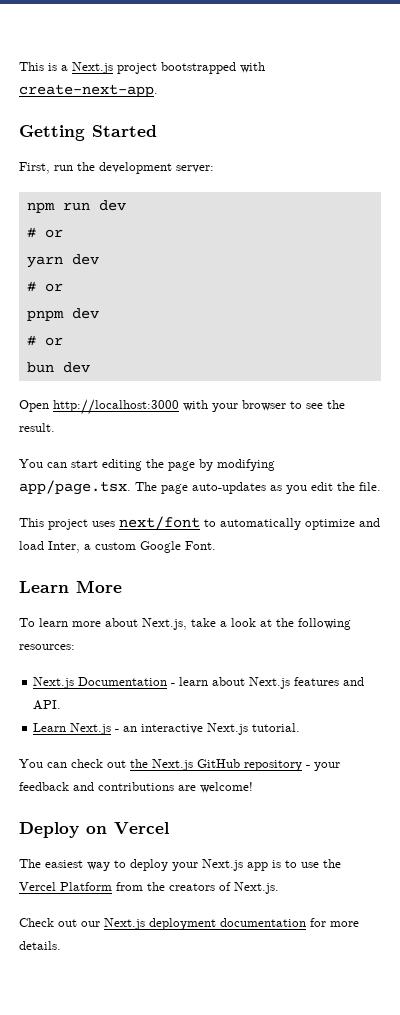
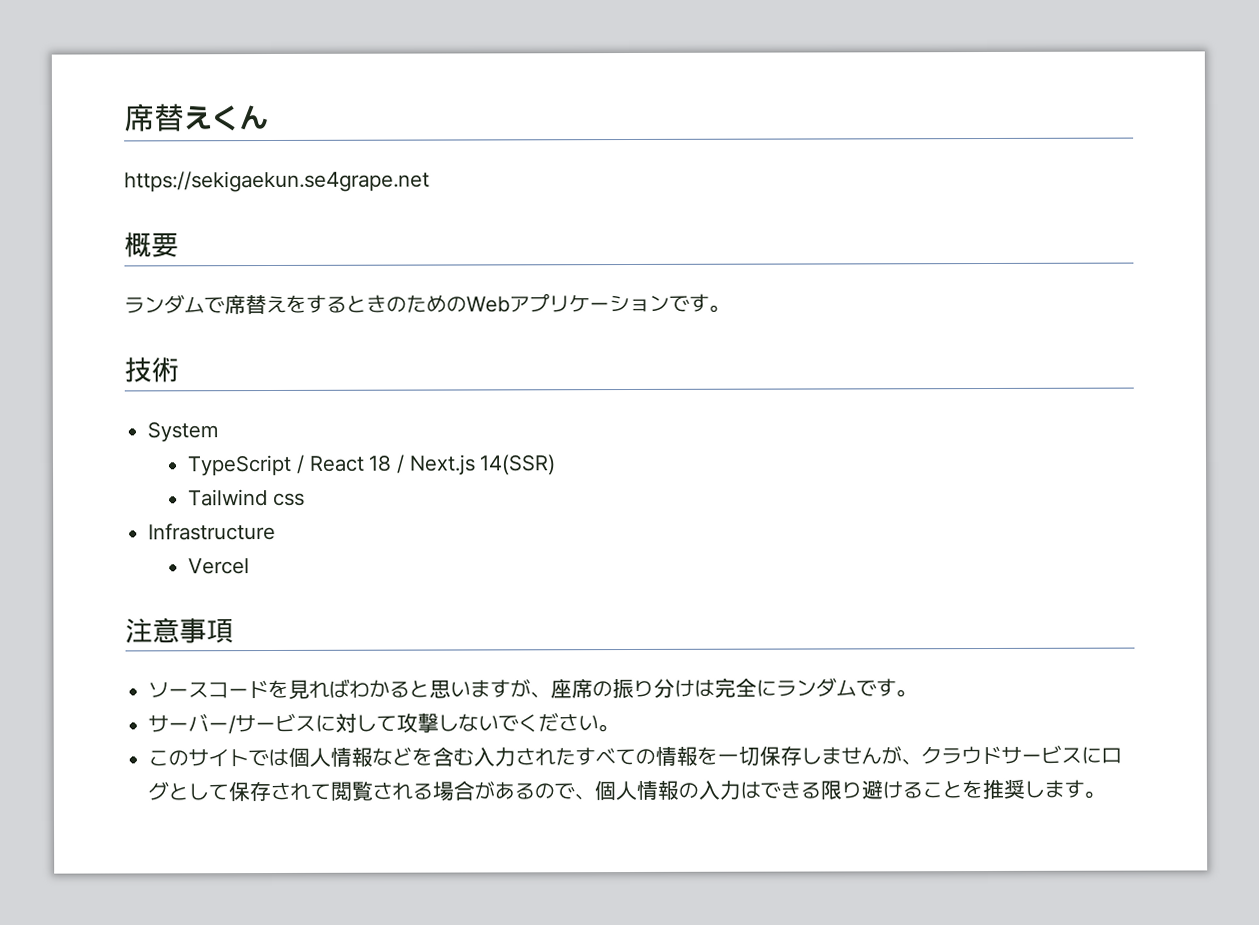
- This is a Next.js project bootstrapped with create-next-app.
- Getting Started
- First, run the development server:
- npm run dev
- # or
- yarn dev
- # or
- pnpm dev
- # or
- bun dev
- Open http://localhost:3000 with your browser to see the result.
- You can start editing the page by modifying app/page.tsx. The page auto-updates as you edit the file.
- This project uses next/font to automatically optimize and load Inter, a custom Google Font.
- Learn More
- To learn more about Next.js, take a look at the following resources:
- Next.js Documentation - learn about Next.js features and API.
- Learn Next.js - an interactive Next.js tutorial.
- You can check out the Next.js GitHub repository - your feedback and contributions are welcome!
- Deploy on Vercel
- The easiest way to deploy your Next.js app is to use the Vercel Platform from the creators of Next.js.
- Check out our Next.js deployment documentation for more details.
+ 席替えくん
+ https://sekigaekun.se4grape.net
+ 概要
+ ランダムで席替えをするときのためのWebアプリケーションです。
+ 技術
+ System
+ TypeScript / React 18 / Next.js 14(SSR)
+ Tailwind css
+ Infrastructure
+ Vercel
+ 注意事項
+ ソースコードを見ればわかると思いますが、座席の振り分けは完全にランダムです。
+ サーバー/サービスに対して攻撃しないでください。
+ このサイトでは個人情報などを含む入力されたすべての情報を一切保存しませんが、クラウドサービスにログとして保存されて閲覧される場合があるので、個人情報の入力はできる限り避けることを推奨します。

